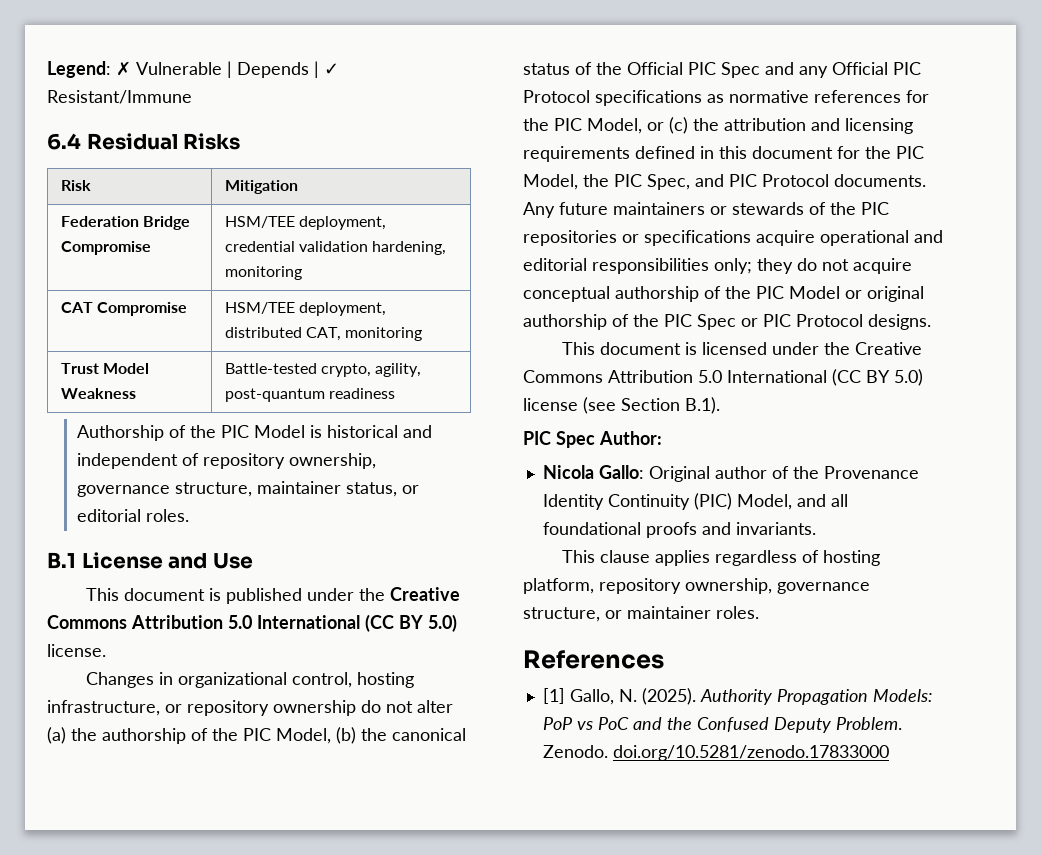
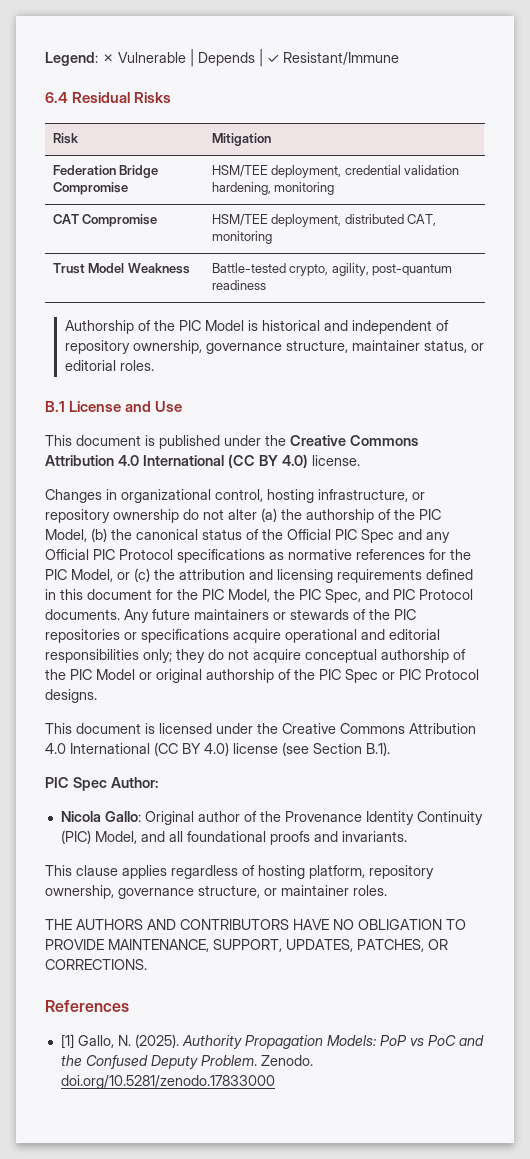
- This document is published under the Creative Commons Attribution 5.0 International (CC BY 5.0) license.
+ This document is published under the Creative Commons Attribution 4.0 International (CC BY 4.0) license.
- This document is licensed under the Creative Commons Attribution 5.0 International (CC BY 5.0) license (see Section B.1).
+ This document is licensed under the Creative Commons Attribution 4.0 International (CC BY 4.0) license (see Section B.1).
+ THE AUTHORS AND CONTRIBUTORS HAVE NO OBLIGATION TO PROVIDE MAINTENANCE, SUPPORT, UPDATES, PATCHES, OR CORRECTIONS.

